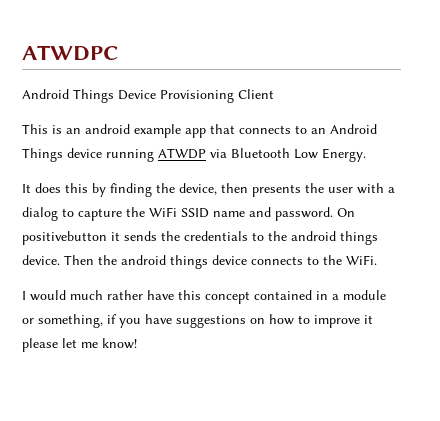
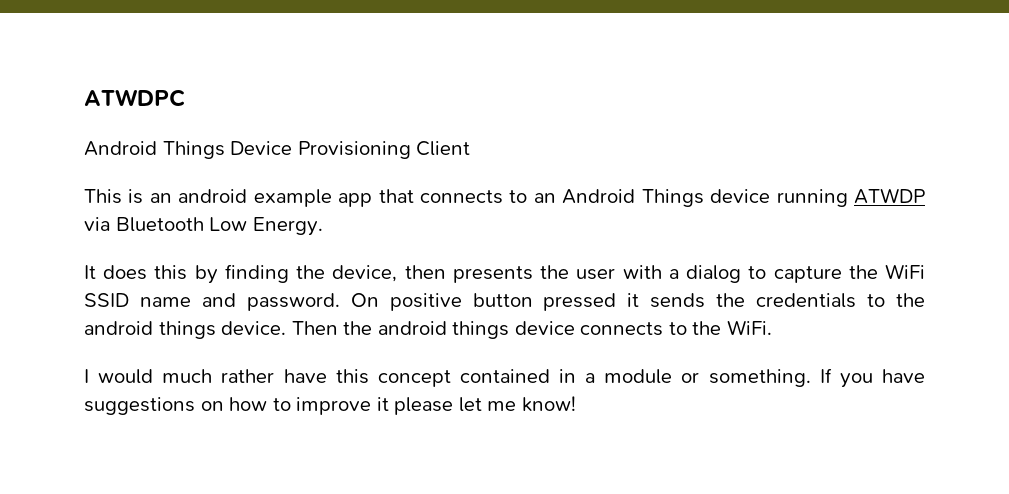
- On positivebutton it sends the credentials to the android things device.
+ On positive button pressed it sends the credentials to the android things device.
- I would much rather have this concept contained in a module or something, if you have suggestions on how to improve it please let me know!
+ I would much rather have this concept contained in a module or something. If you have suggestions on how to improve it please let me know!

